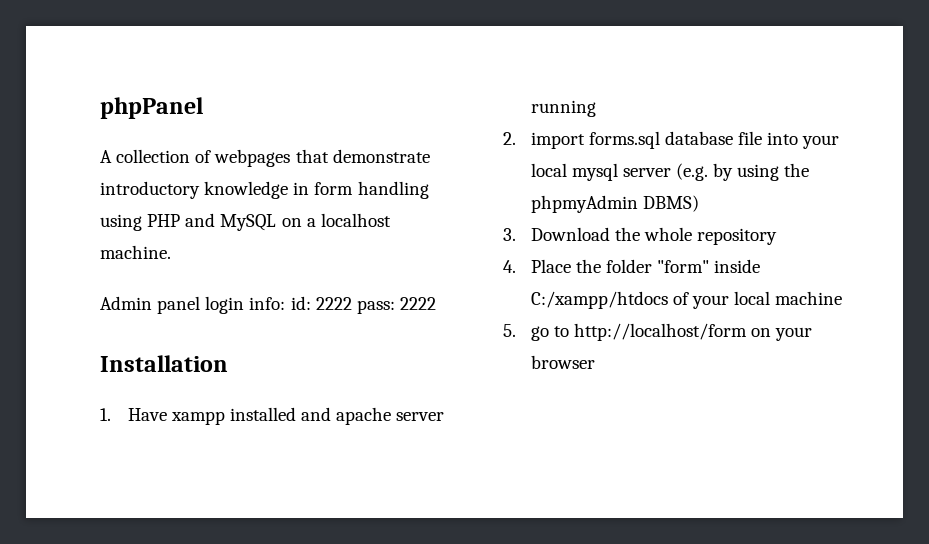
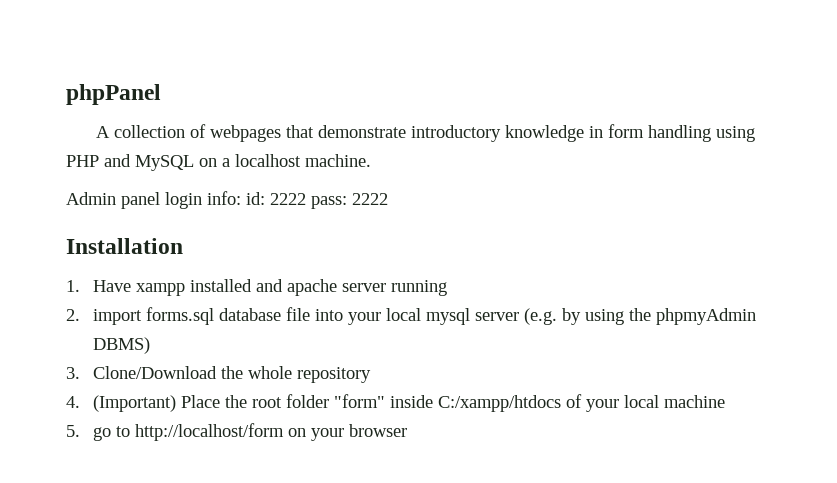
- 3. Download the whole repository
+ 3. Clone/Download the whole repository
- 4. Place the folder "form" inside C:/xampp/htdocs of your local machine
+ 4. (Important) Place the root folder "form" inside C:/xampp/htdocs of your local machine

